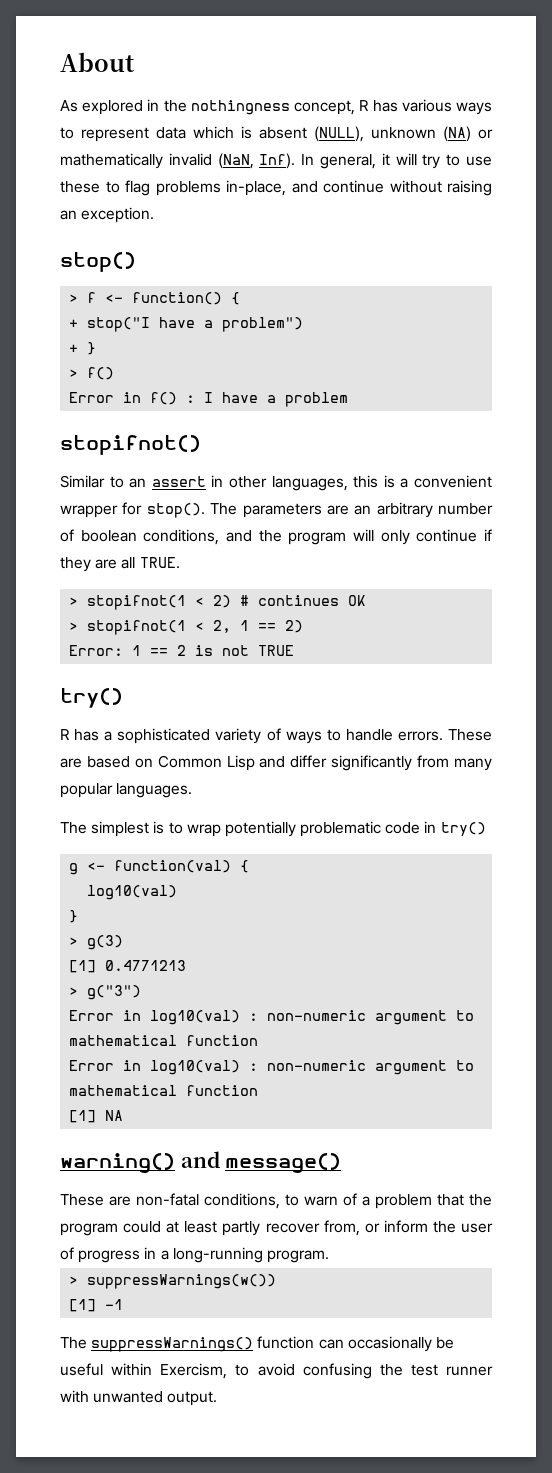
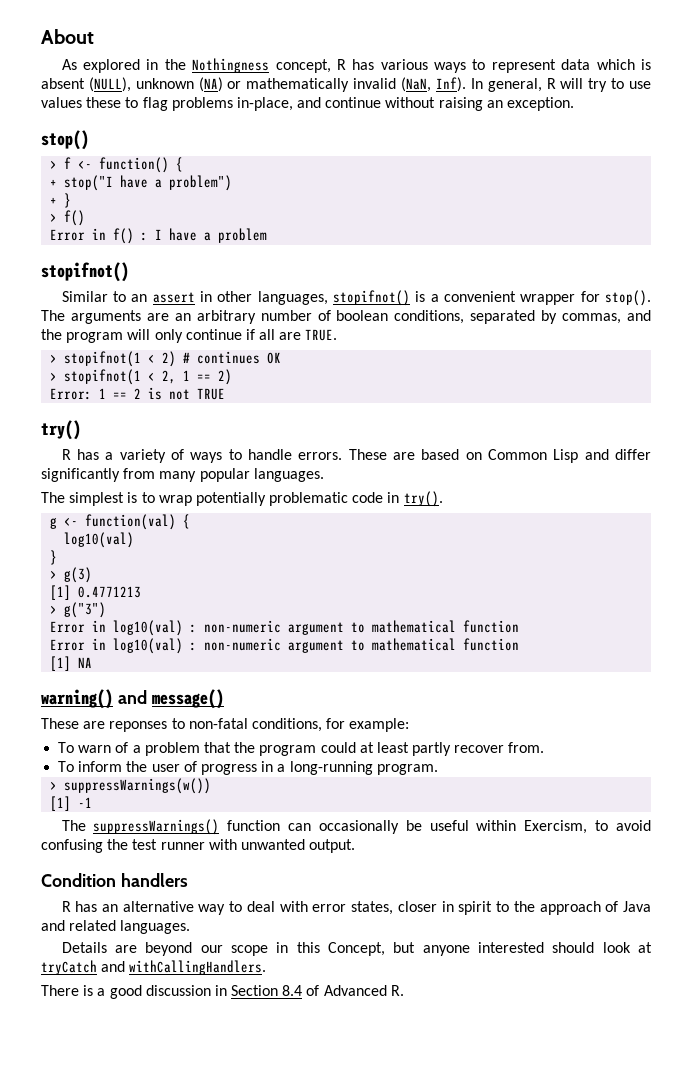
- As explored in the nothingness concept, R has various ways to represent data which is absent (NULL), unknown (NA) or mathematically invalid (NaN, Inf).
+ As explored in the Nothingness concept, R has various ways to represent data which is absent (NULL), unknown (NA) or mathematically invalid (NaN, Inf).
- In general, it will try to use these to flag problems in-place, and continue without raising an exception.
+ In general, R will try to use values these to flag problems in-place, and continue without raising an exception.
- Similar to an assert in other languages, this is a convenient wrapper for stop().
+ Similar to an assert in other languages, stopifnot() is a convenient wrapper for stop().
- The parameters are an arbitrary number of boolean conditions, and the program will only continue if they are all TRUE.
+ The arguments are an arbitrary number of boolean conditions, separated by commas, and the program will only continue if all are TRUE.
- R has a sophisticated variety of ways to handle errors.
+ R has a variety of ways to handle errors.
- The simplest is to wrap potentially problematic code in try()
+ The simplest is to wrap potentially problematic code in try().
- These are non-fatal conditions, to warn of a problem that the program could at least partly recover from, or inform the user of progress in a long-running program.
+ These are reponses to non-fatal conditions, for example:
+ To warn of a problem that the program could at least partly recover from.
+ To inform the user of progress in a long-running program.
+ Condition handlers
+ R has an alternative way to deal with error states, closer in spirit to the approach of Java and related languages.
+ Details are beyond our scope in this Concept, but anyone interested should look at tryCatch and withCallingHandlers.
+ There is a good discussion in Section 8.4 of Advanced R.

